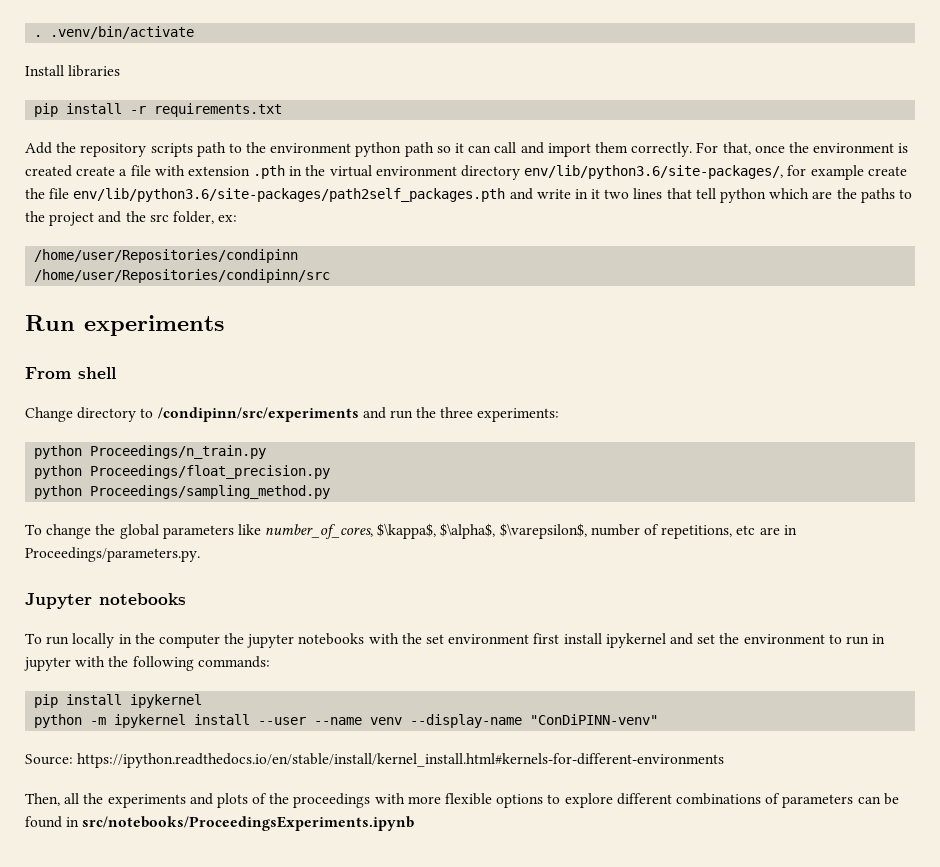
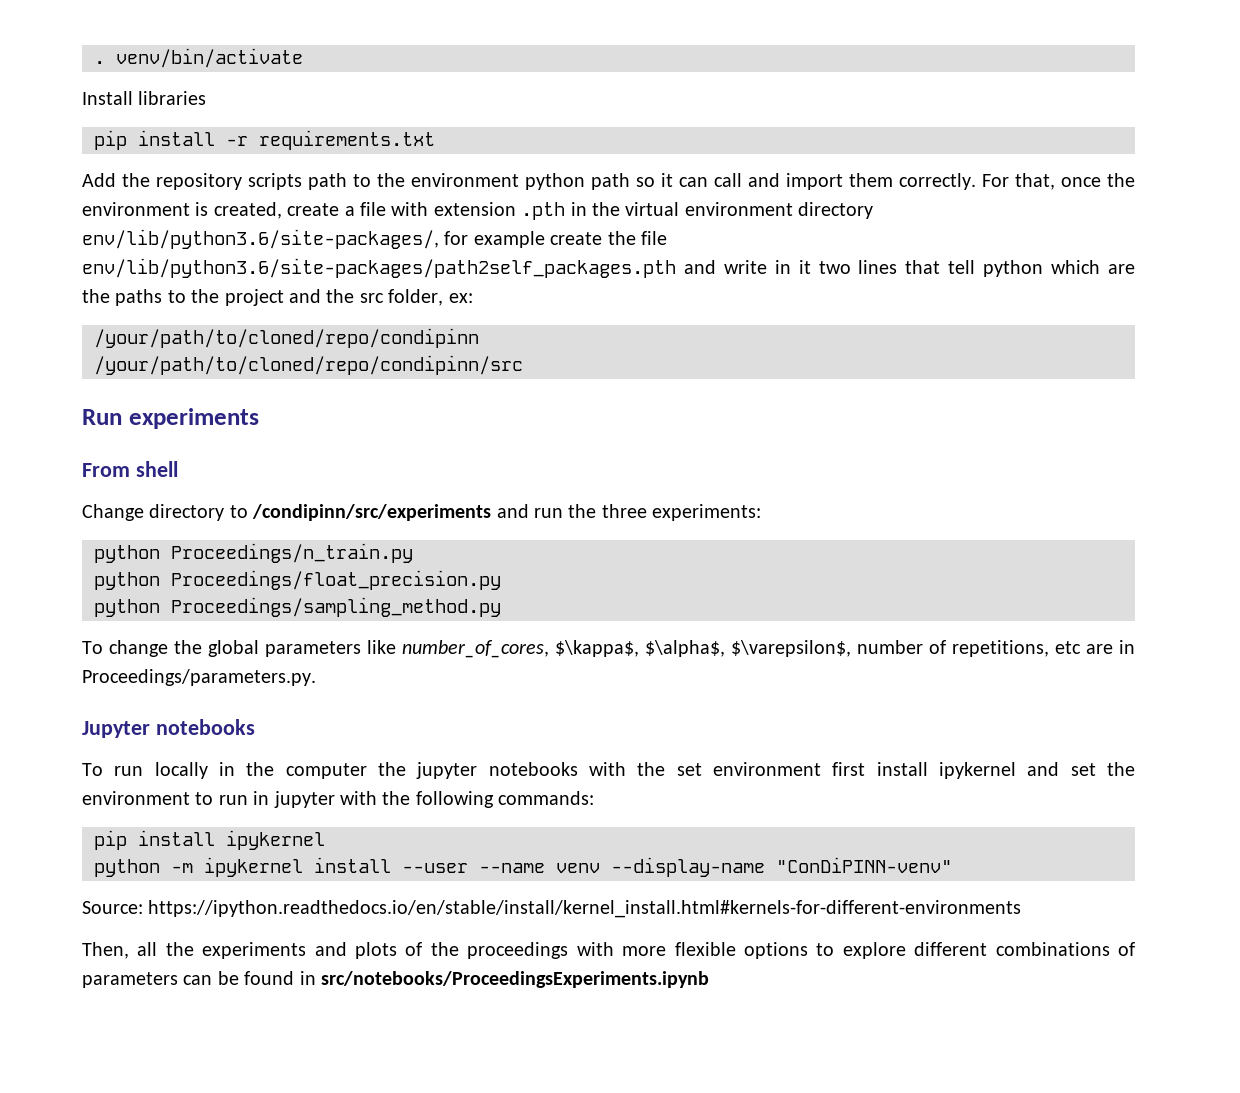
- . .venv/bin/activate
+ . venv/bin/activate
- For that, once the environment is created create a file with extension .pth in the virtual environment directory env/lib/python3.6/site-packages/, for example create the file env/lib/python3.6/site-packages/path2self_packages.pth and write in it two lines that tell python which are the paths to the project and the src folder, ex:
+ For that, once the environment is created, create a file with extension .pth in the virtual environment directory env/lib/python3.6/site-packages/, for example create the file env/lib/python3.6/site-packages/path2self_packages.pth and write in it two lines that tell python which are the paths to the project and the src folder, ex:
- /home/user/Repositories/condipinn
- /home/user/Repositories/condipinn/src
+ /your/path/to/cloned/repo/condipinn
+ /your/path/to/cloned/repo/condipinn/src

